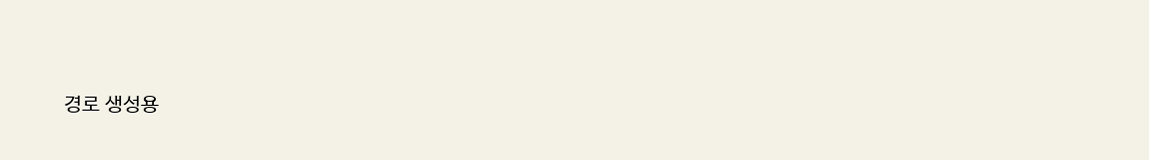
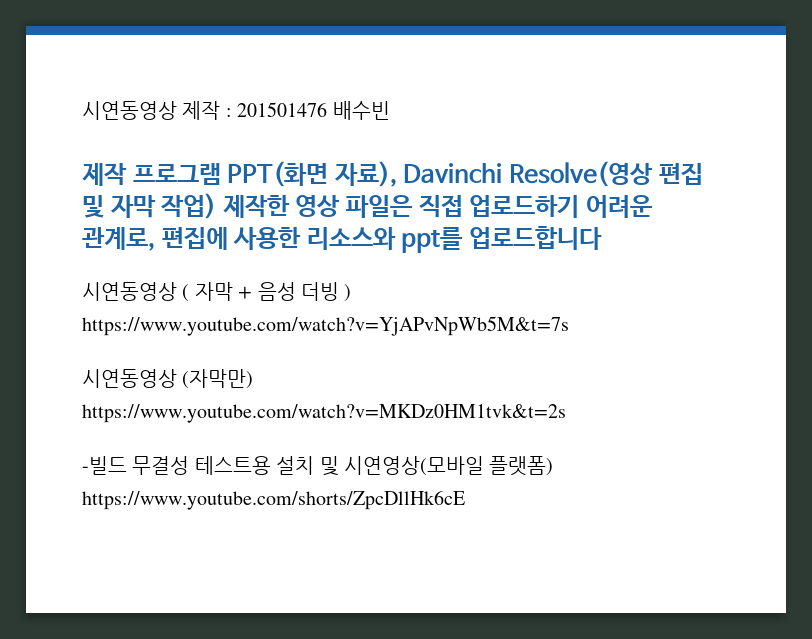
- 경로 생성용
+ 시연동영상 제작 : 201501476 배수빈
+ 제작 프로그램 PPT(화면 자료), Davinchi Resolve(영상 편집 및 자막 작업) 제작한 영상 파일은 직접 업로드하기 어려운 관계로, 편집에 사용한 리소스와 ppt를 업로드합니다
+ 시연동영상 ( 자막 + 음성 더빙 ) https://www.youtube.com/watch?v=YjAPvNpWb5M&t=7s
+ 시연동영상 (자막만) https://www.youtube.com/watch?v=MKDz0HM1tvk&t=2s
+ -빌드 무결성 테스트용 설치 및 시연영상(모바일 플랫폼) https://www.youtube.com/shorts/ZpcDllHk6cE

